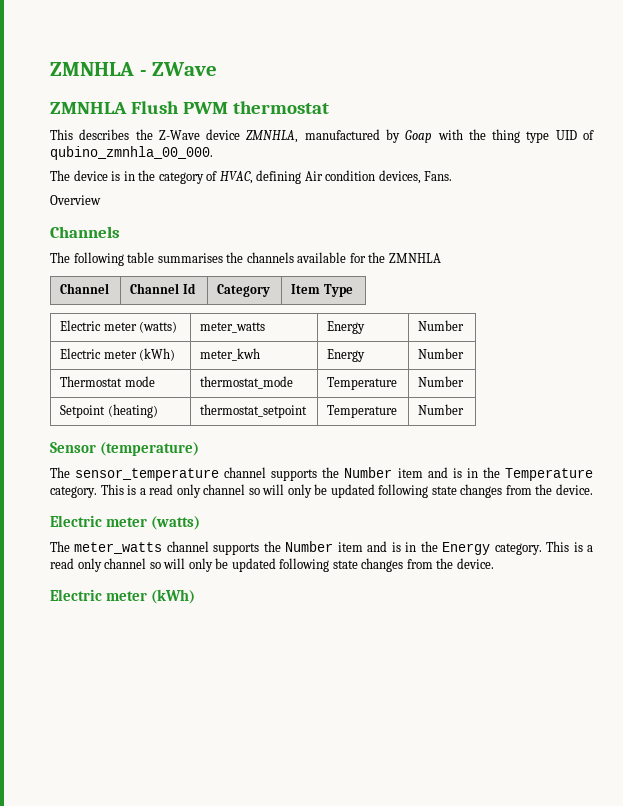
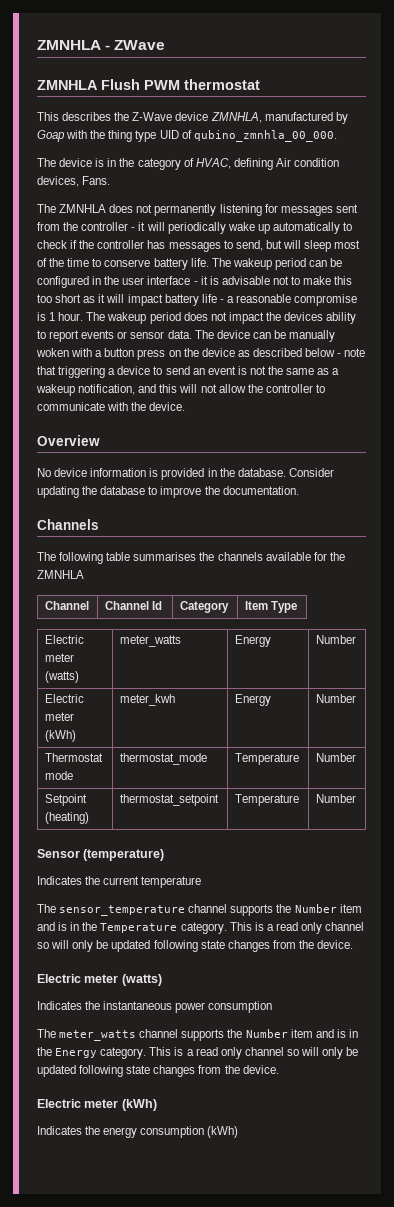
+ The ZMNHLA does not permanently listening for messages sent from the controller - it will periodically wake up automatically to check if the controller has messages to send, but will sleep most of the time to conserve battery life. The wakeup period can be configured in the user interface - it is advisable not to make this too short as it will impact battery life - a reasonable compromise is 1 hour. The wakeup period does not impact the devices ability to report events or sensor data. The device can be manually woken with a button press on the device as described below - note that triggering a device to send an event is not the same as a wakeup notification, and this will not allow the controller to communicate with the device.
  Overview
+ No device information is provided in the database. Consider updating the database to improve the documentation.
+ Indicates the current temperature
+ Indicates the instantaneous power consumption
+ Indicates the energy consumption (kWh)

